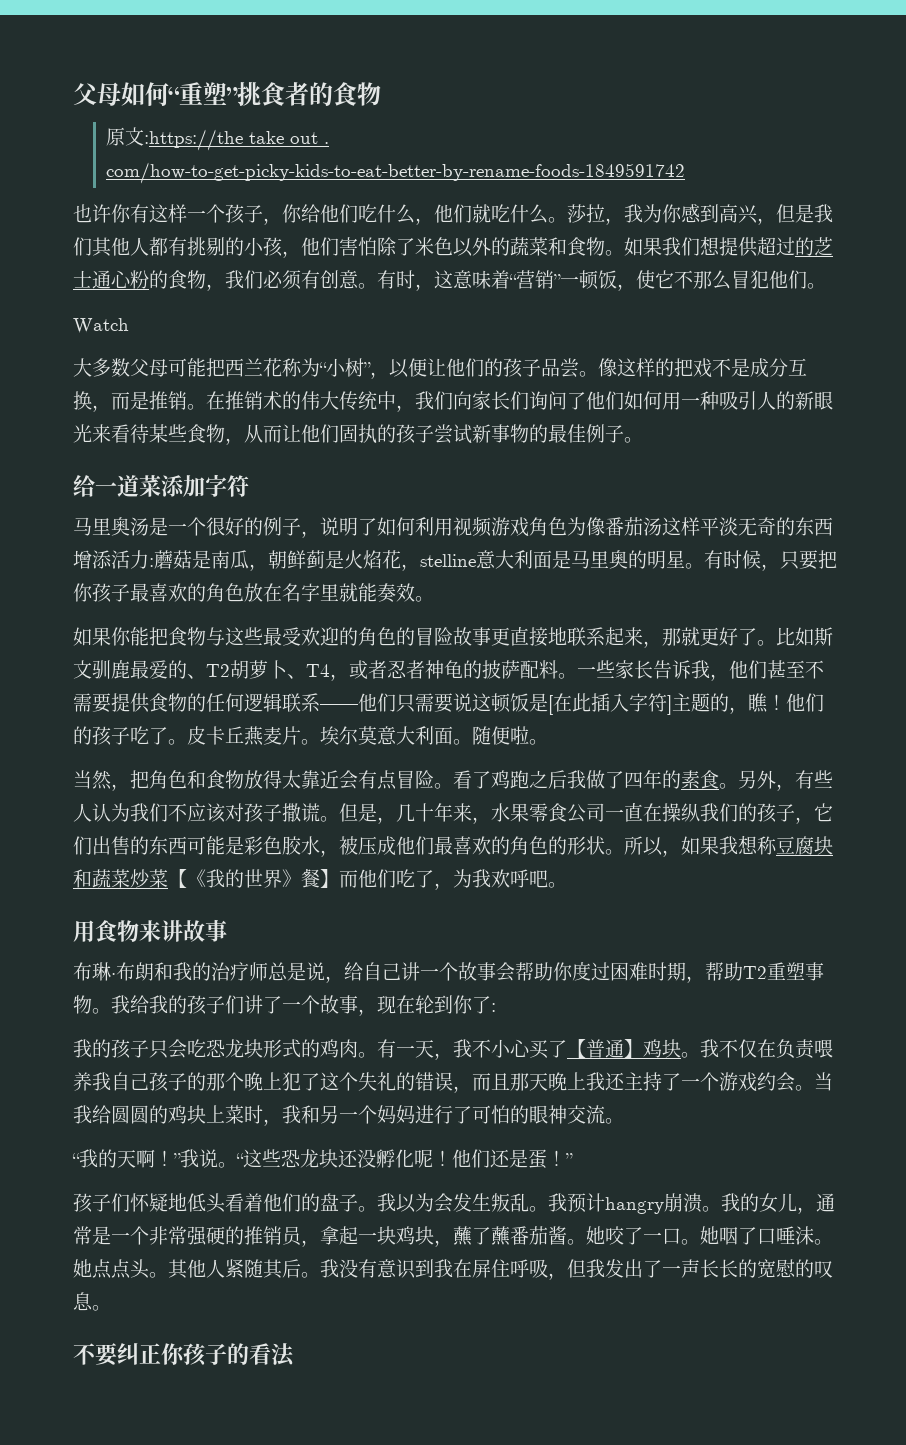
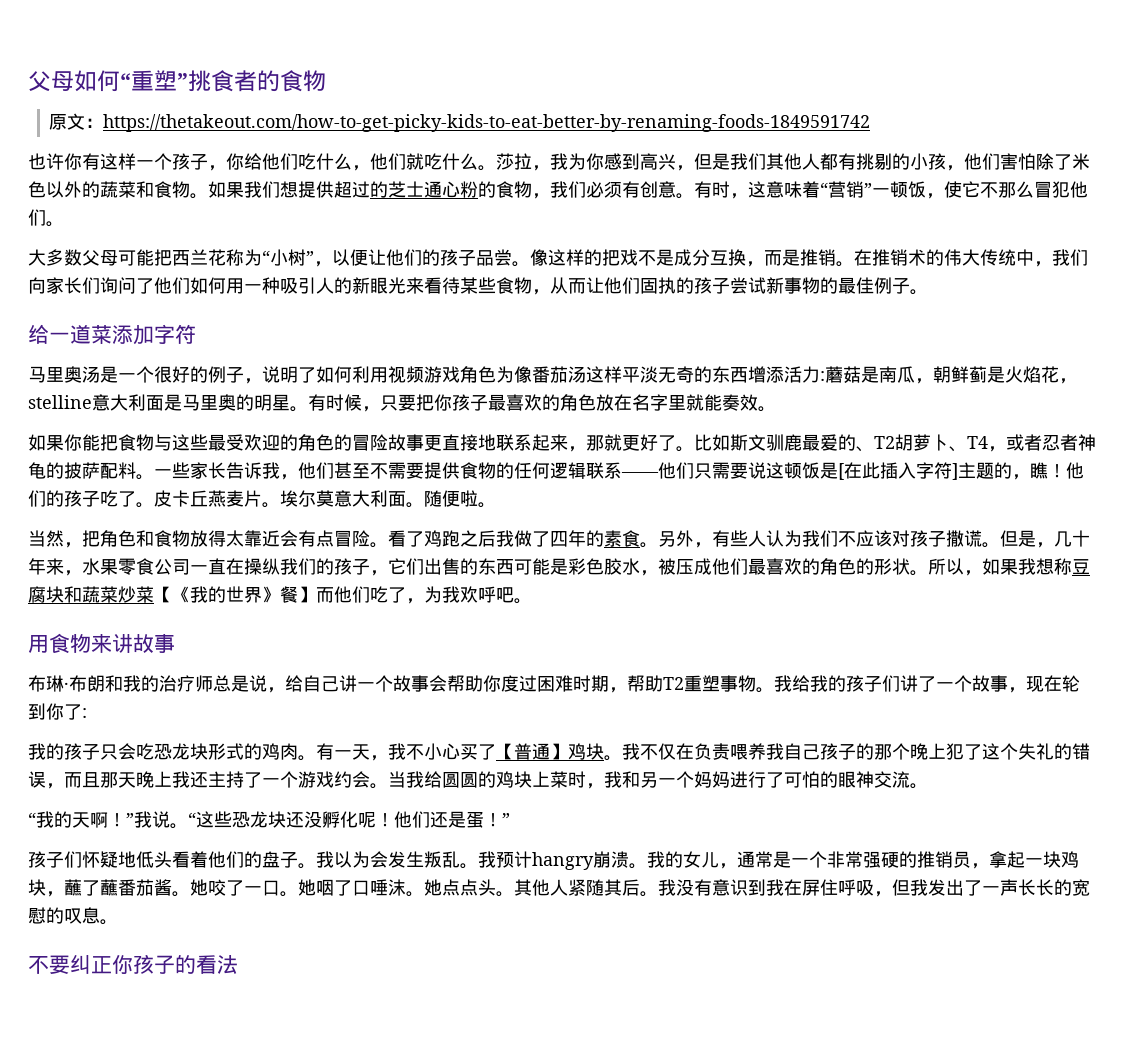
- 原文:https://the take out . com/how-to-get-picky-kids-to-eat-better-by-rename-foods-1849591742
+ 原文：https://thetakeout.com/how-to-get-picky-kids-to-eat-better-by-renaming-foods-1849591742
- Watch

